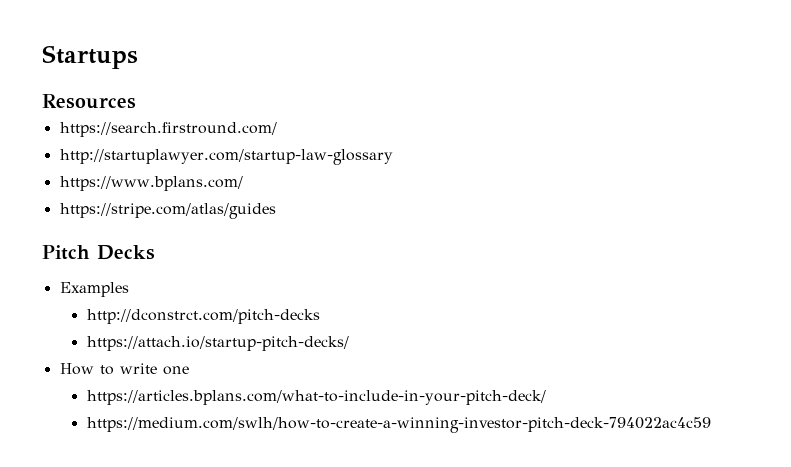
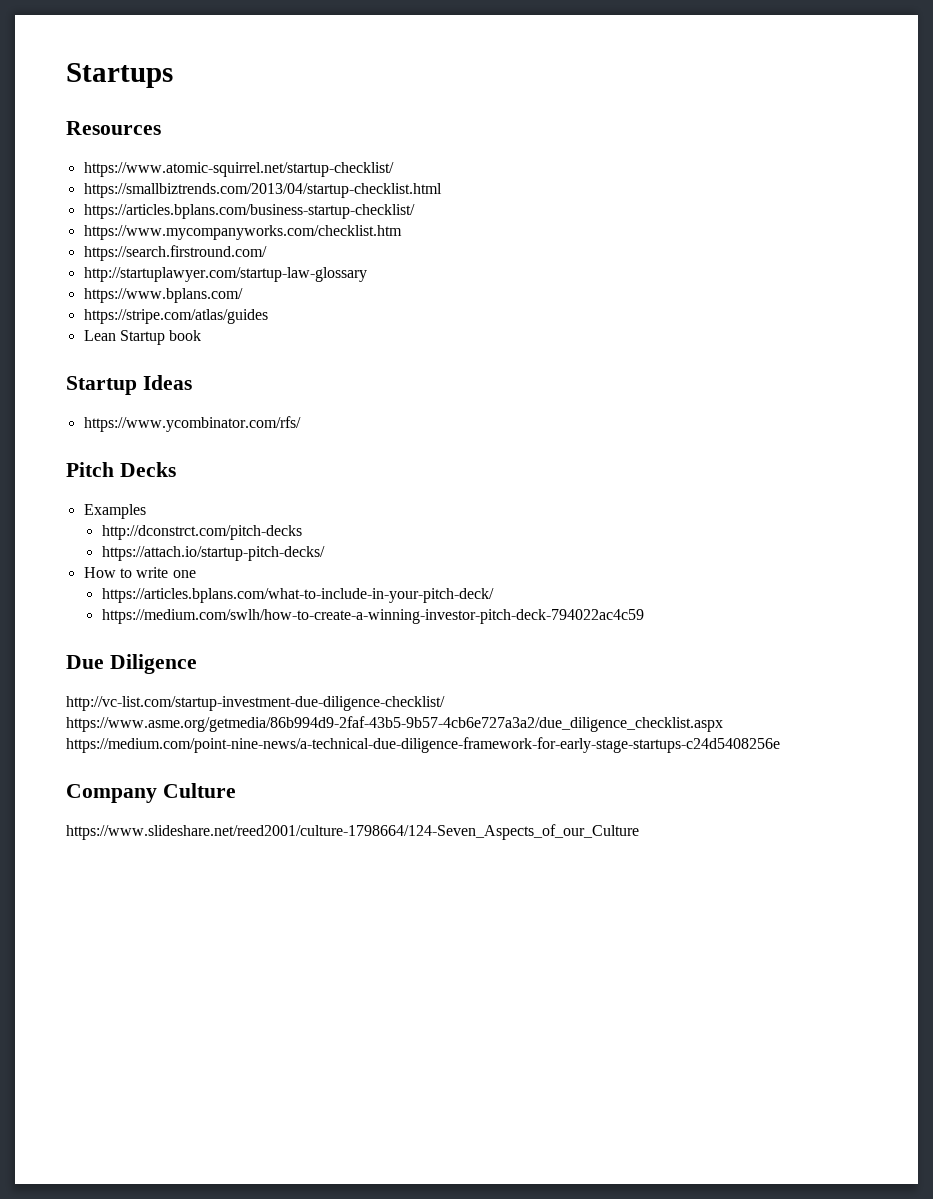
+ https://www.atomic-squirrel.net/startup-checklist/
+ https://smallbiztrends.com/2013/04/startup-checklist.html
+ https://articles.bplans.com/business-startup-checklist/
+ https://www.mycompanyworks.com/checklist.htm
+ Lean Startup book
+ Startup Ideas
+ https://www.ycombinator.com/rfs/
+ Due Diligence
+ http://vc-list.com/startup-investment-due-diligence-checklist/ https://www.asme.org/getmedia/86b994d9-2faf-43b5-9b57-4cb6e727a3a2/due_diligence_checklist.aspx https://medium.com/point-nine-news/a-technical-due-diligence-framework-for-early-stage-startups-c24d5408256e
+ Company Culture
+ https://www.slideshare.net/reed2001/culture-1798664/124-Seven_Aspects_of_our_Culture

